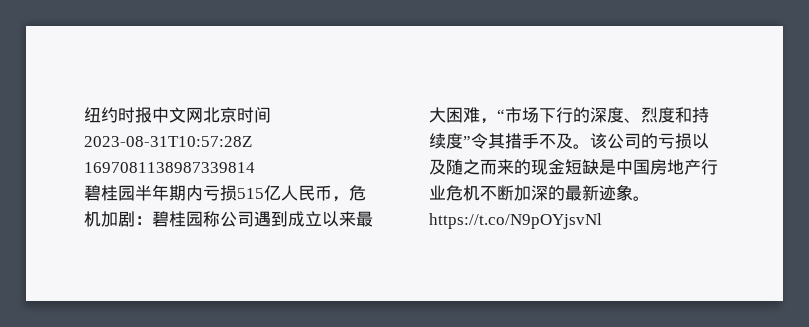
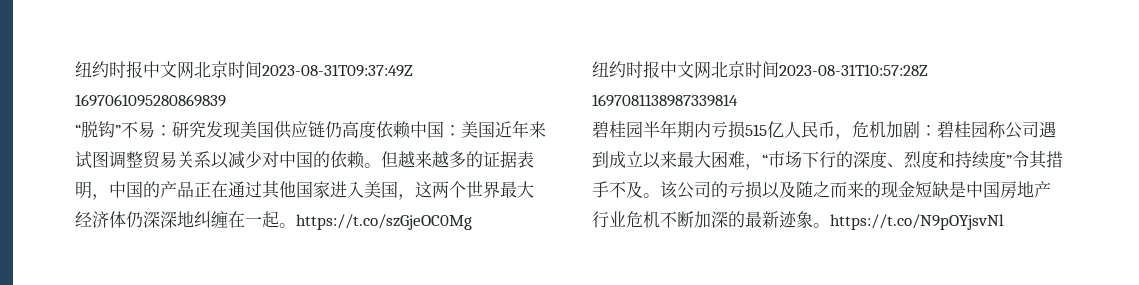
+ 纽约时报中文网北京时间2023-08-31T09:37:49Z 1697061095280869839
+ “脱钩”不易：研究发现美国供应链仍高度依赖中国：美国近年来试图调整贸易关系以减少对中国的依赖。但越来越多的证据表明，中国的产品正在通过其他国家进入美国，这两个世界最大经济体仍深深地纠缠在一起。https://t.co/szGjeOC0Mg

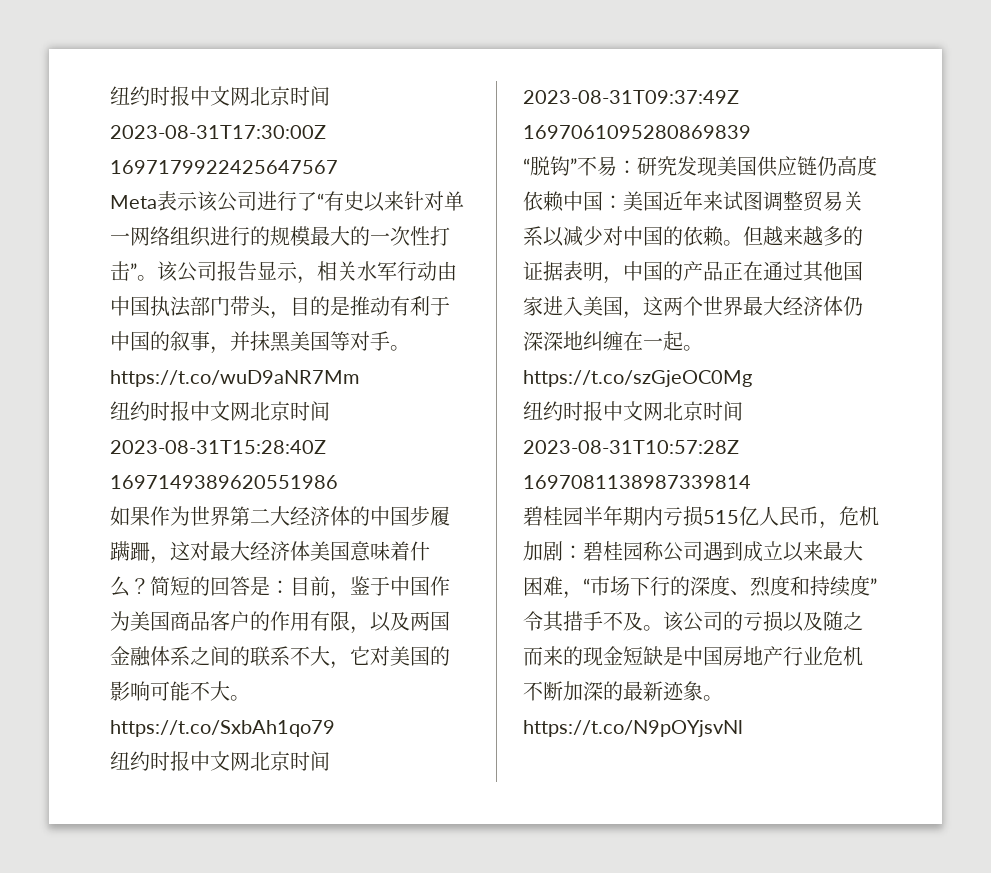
+ 纽约时报中文网北京时间2023-08-31T17:30:00Z 1697179922425647567
+ Meta表示该公司进行了“有史以来针对单一网络组织进行的规模最大的一次性打击”。该公司报告显示，相关水军行动由中国执法部门带头，目的是推动有利于中国的叙事，并抹黑美国等对手。https://t.co/wuD9aNR7Mm
+ 纽约时报中文网北京时间2023-08-31T15:28:40Z 1697149389620551986
+ 如果作为世界第二大经济体的中国步履蹒跚，这对最大经济体美国意味着什么？简短的回答是：目前，鉴于中国作为美国商品客户的作用有限，以及两国金融体系之间的联系不大，它对美国的影响可能不大。https://t.co/SxbAh1qo79

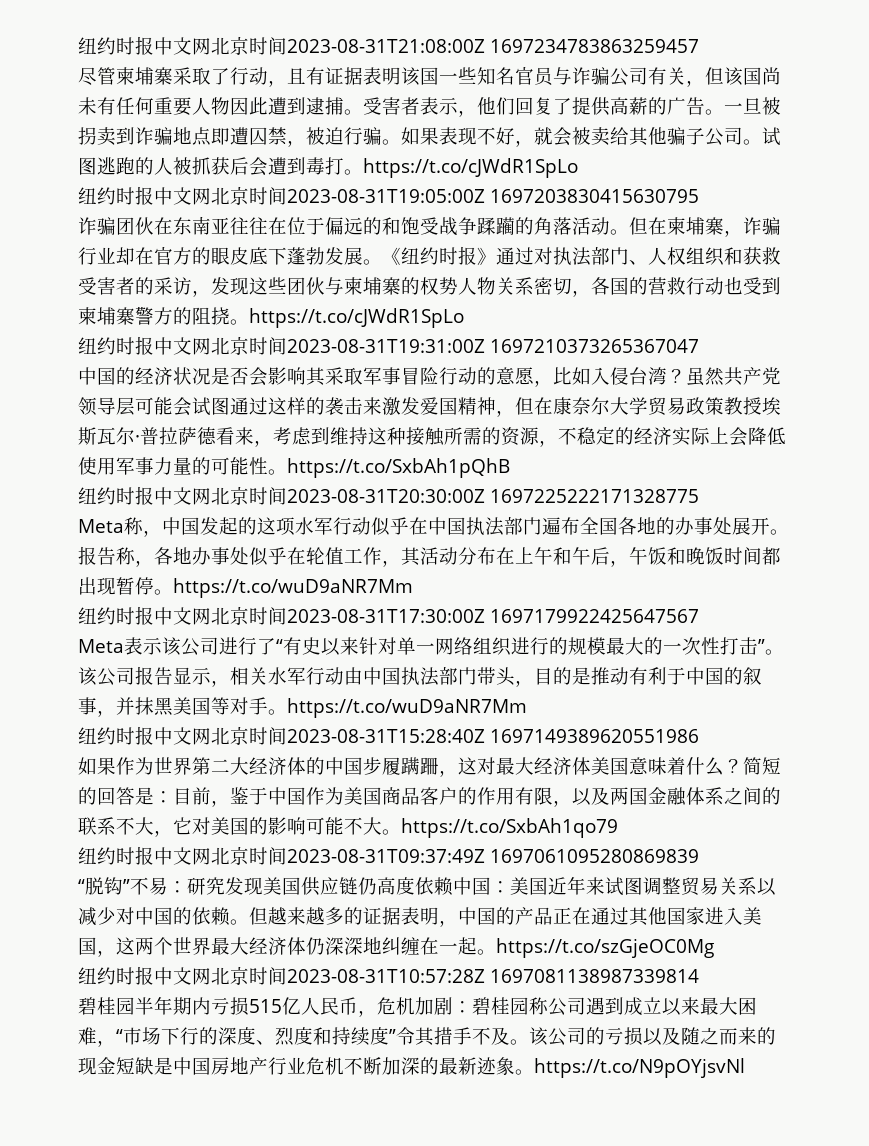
+ 纽约时报中文网北京时间2023-08-31T21:08:00Z 1697234783863259457
+ 尽管柬埔寨采取了行动，且有证据表明该国一些知名官员与诈骗公司有关，但该国尚未有任何重要人物因此遭到逮捕。受害者表示，他们回复了提供高薪的广告。一旦被拐卖到诈骗地点即遭囚禁，被迫行骗。如果表现不好，就会被卖给其他骗子公司。试图逃跑的人被抓获后会遭到毒打。https://t.co/cJWdR1SpLo
+ 纽约时报中文网北京时间2023-08-31T19:05:00Z 1697203830415630795
+ 诈骗团伙在东南亚往往在位于偏远的和饱受战争蹂躏的角落活动。但在柬埔寨，诈骗行业却在官方的眼皮底下蓬勃发展。《纽约时报》通过对执法部门、人权组织和获救受害者的采访，发现这些团伙与柬埔寨的权势人物关系密切，各国的营救行动也受到柬埔寨警方的阻挠。https://t.co/cJWdR1SpLo
+ 纽约时报中文网北京时间2023-08-31T19:31:00Z 1697210373265367047
+ 中国的经济状况是否会影响其采取军事冒险行动的意愿，比如入侵台湾？虽然共产党领导层可能会试图通过这样的袭击来激发爱国精神，但在康奈尔大学贸易政策教授埃斯瓦尔·普拉萨德看来，考虑到维持这种接触所需的资源，不稳定的经济实际上会降低使用军事力量的可能性。https://t.co/SxbAh1pQhB
+ 纽约时报中文网北京时间2023-08-31T20:30:00Z 1697225222171328775
+ Meta称，中国发起的这项水军行动似乎在中国执法部门遍布全国各地的办事处展开。报告称，各地办事处似乎在轮值工作，其活动分布在上午和午后，午饭和晚饭时间都出现暂停。https://t.co/wuD9aNR7Mm

